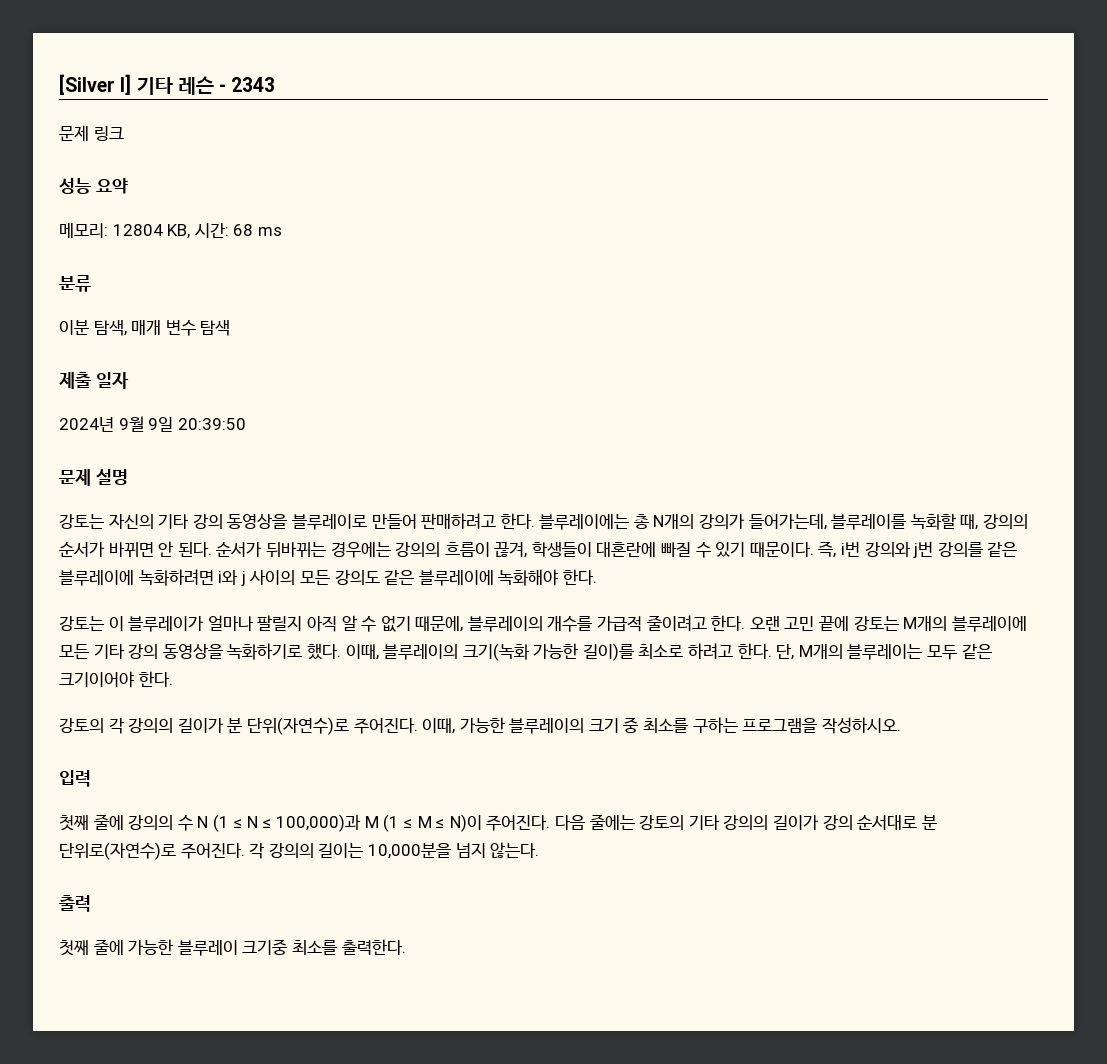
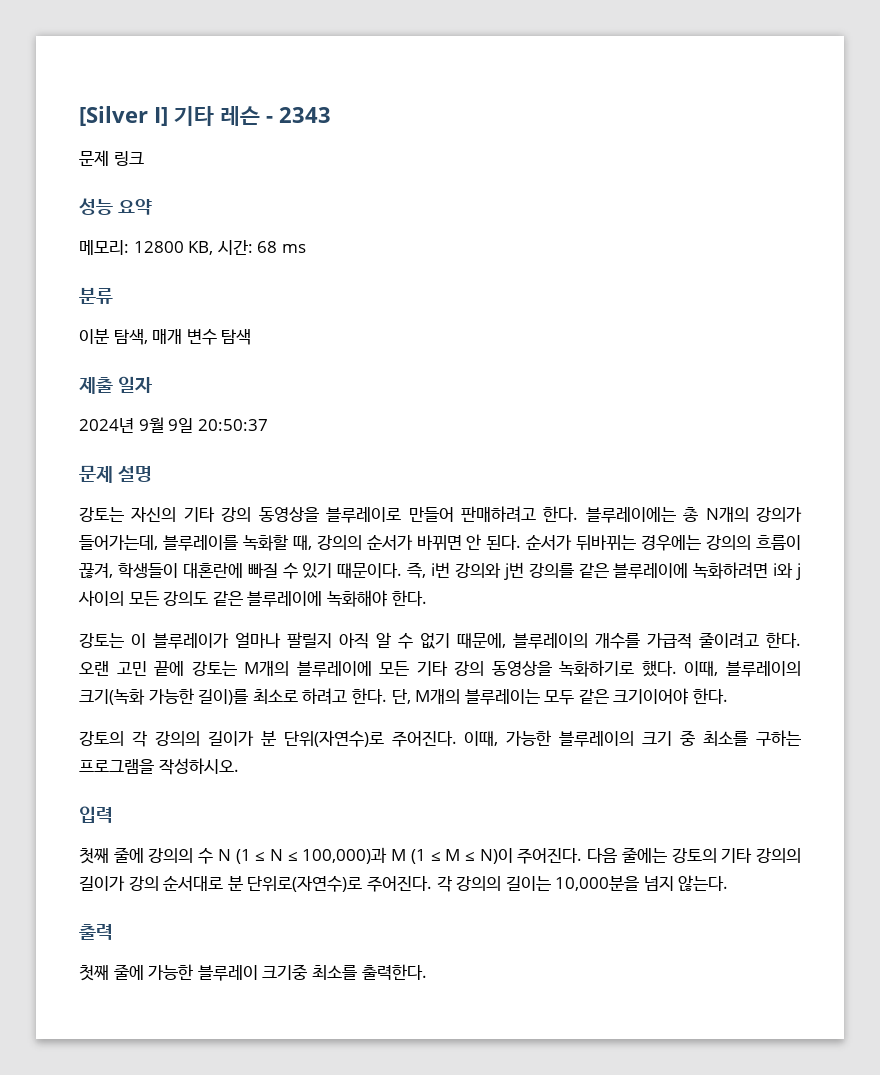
- 메모리: 12804 KB, 시간: 68 ms
+ 메모리: 12800 KB, 시간: 68 ms
- 2024년 9월 9일 20:39:50
+ 2024년 9월 9일 20:50:37

